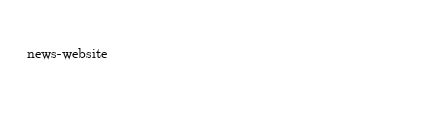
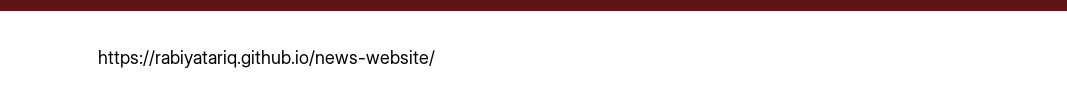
- news-website
+ https://rabiyatariq.github.io/news-website/

